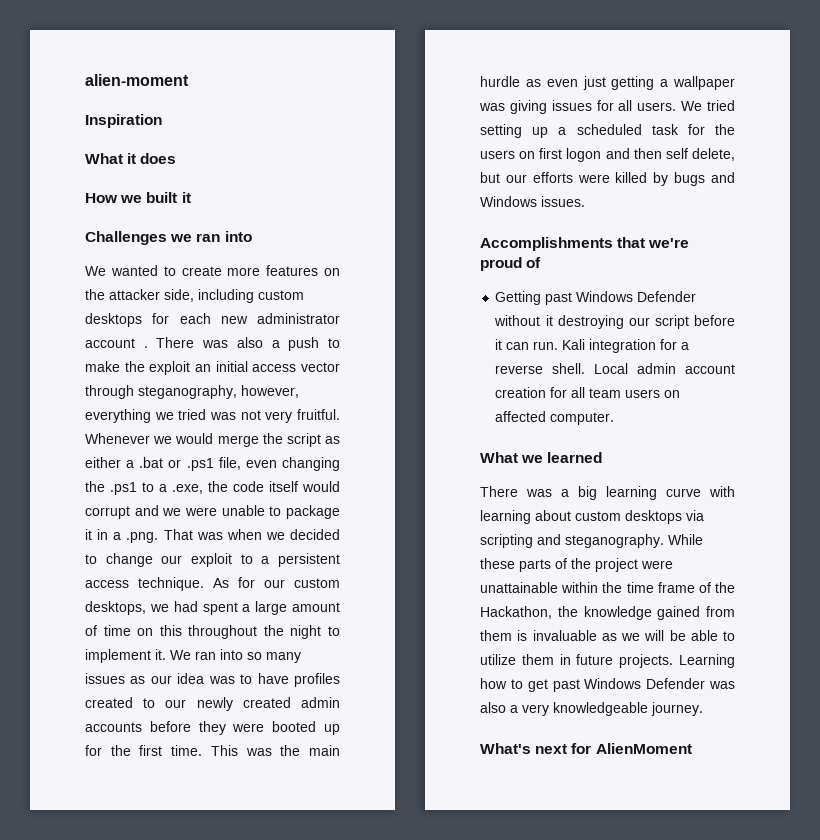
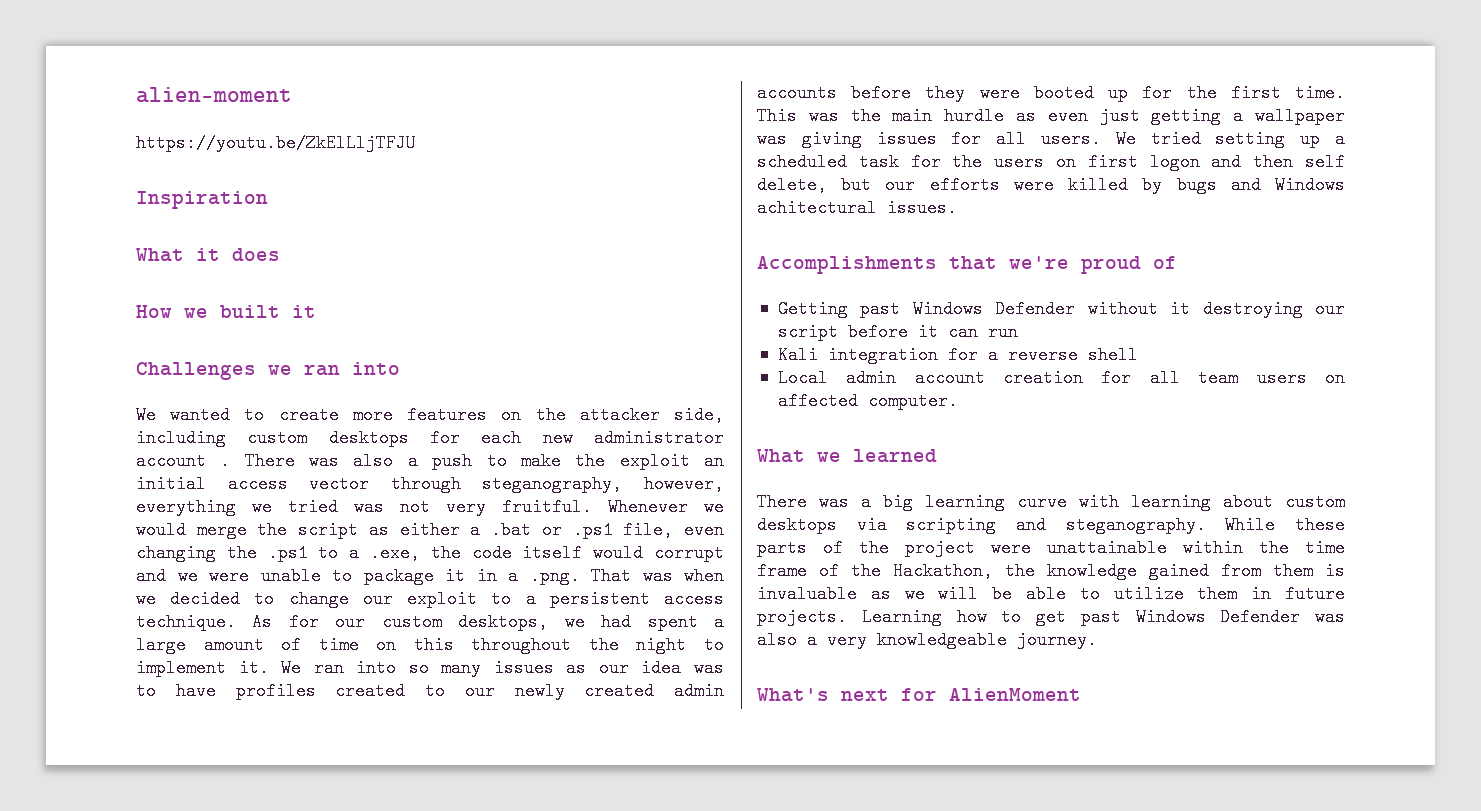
+ https://youtu.be/ZkElLljTFJU
- We tried setting up a scheduled task for the users on first logon and then self delete, but our efforts were killed by bugs and Windows issues.
+ We tried setting up a scheduled task for the users on first logon and then self delete, but our efforts were killed by bugs and Windows achitectural issues.
- Getting past Windows Defender without it destroying our script before it can run. Kali integration for a reverse shell. Local admin account creation for all team users on affected computer.
+ Getting past Windows Defender without it destroying our script before it can run
+ Kali integration for a reverse shell
+ Local admin account creation for all team users on affected computer.

